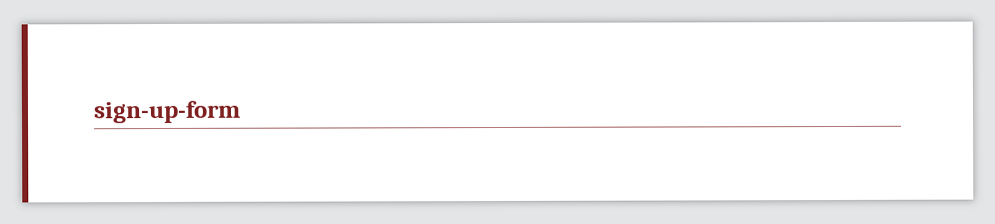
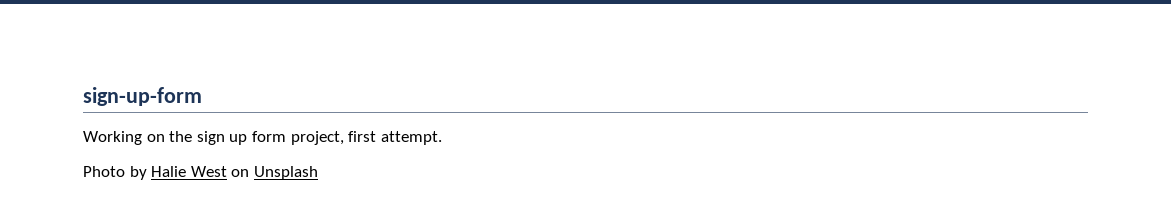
+ Working on the sign up form project, first attempt.
+ Photo by Halie West on Unsplash

